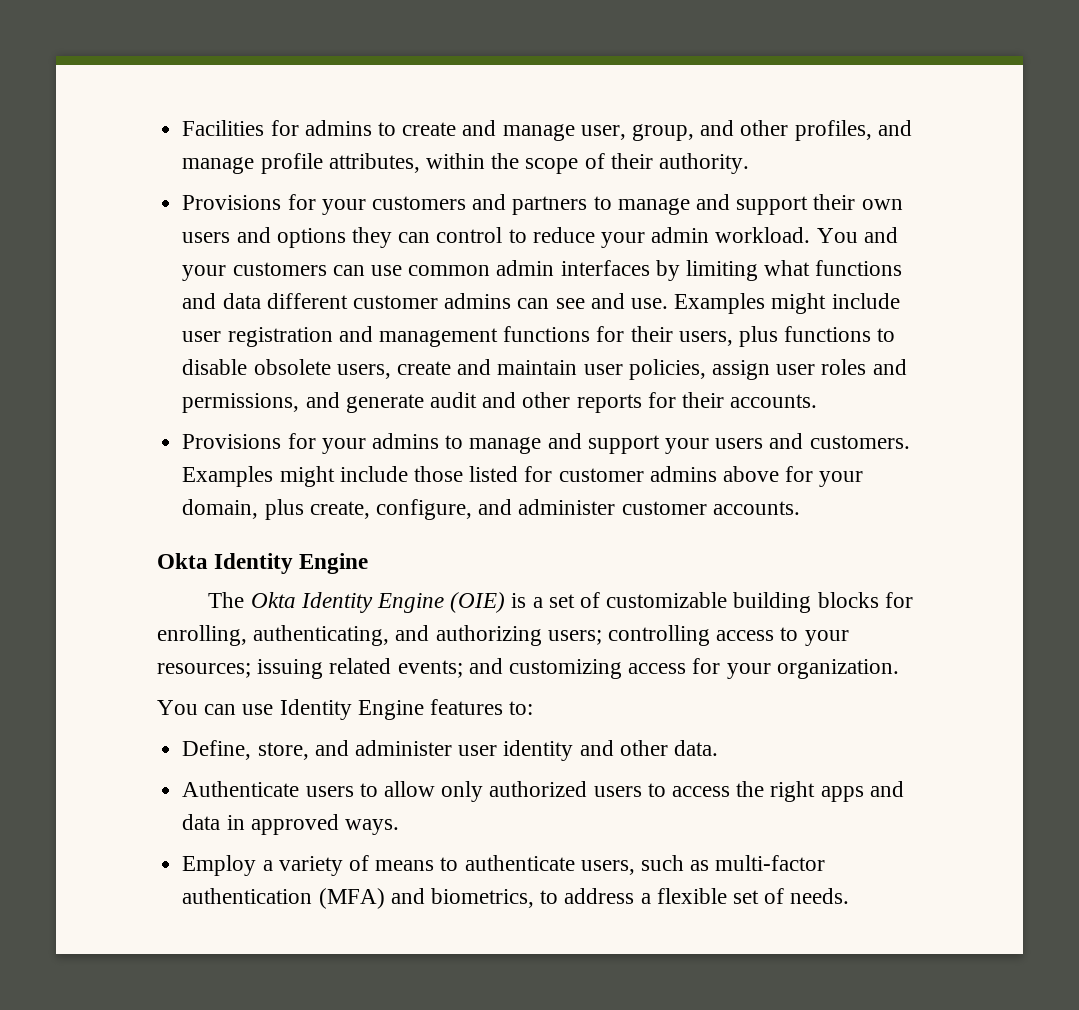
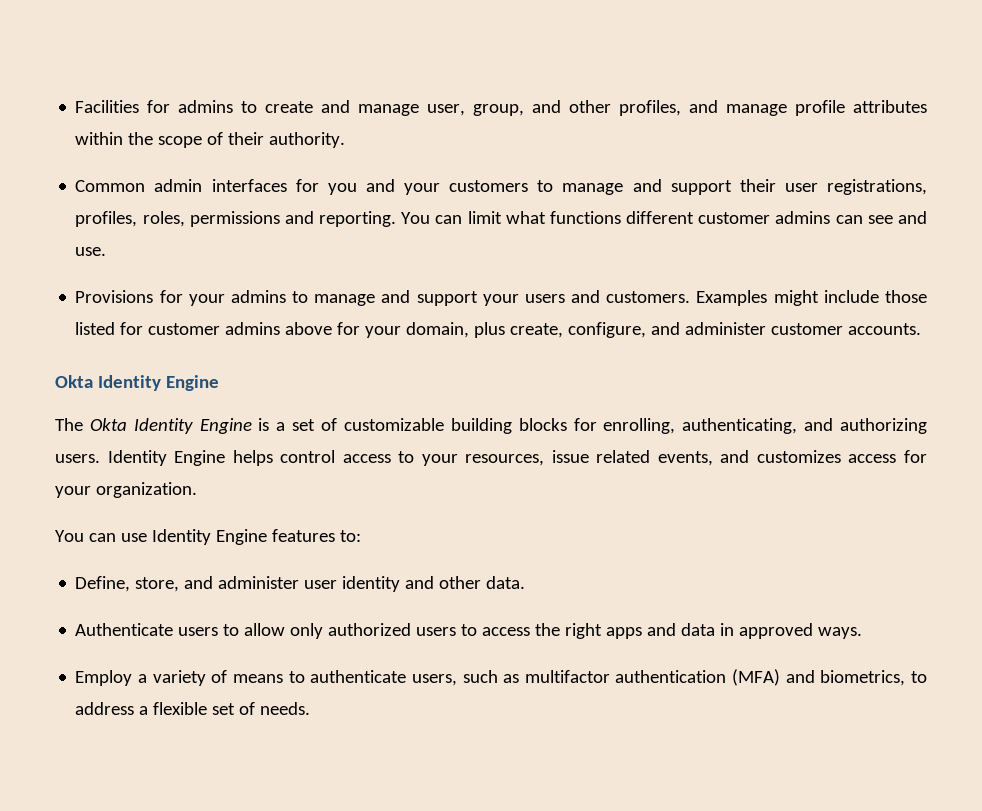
- Facilities for admins to create and manage user, group, and other profiles, and manage profile attributes, within the scope of their authority.
+ Facilities for admins to create and manage user, group, and other profiles, and manage profile attributes within the scope of their authority.
- Provisions for your customers and partners to manage and support their own users and options they can control to reduce your admin workload. You and your customers can use common admin interfaces by limiting what functions and data different customer admins can see and use. Examples might include user registration and management functions for their users, plus functions to disable obsolete users, create and maintain user policies, assign user roles and permissions, and generate audit and other reports for their accounts.
+ Common admin interfaces for you and your customers to manage and support their user registrations, profiles, roles, permissions and reporting. You can limit what functions different customer admins can see and use.
- The Okta Identity Engine (OIE) is a set of customizable building blocks for enrolling, authenticating, and authorizing users; controlling access to your resources; issuing related events; and customizing access for your organization.
+ The Okta Identity Engine is a set of customizable building blocks for enrolling, authenticating, and authorizing users. Identity Engine helps control access to your resources, issue related events, and customizes access for your organization.
- Employ a variety of means to authenticate users, such as multi-factor authentication (MFA) and biometrics, to address a flexible set of needs.
+ Employ a variety of means to authenticate users, such as multifactor authentication (MFA) and biometrics, to address a flexible set of needs.

